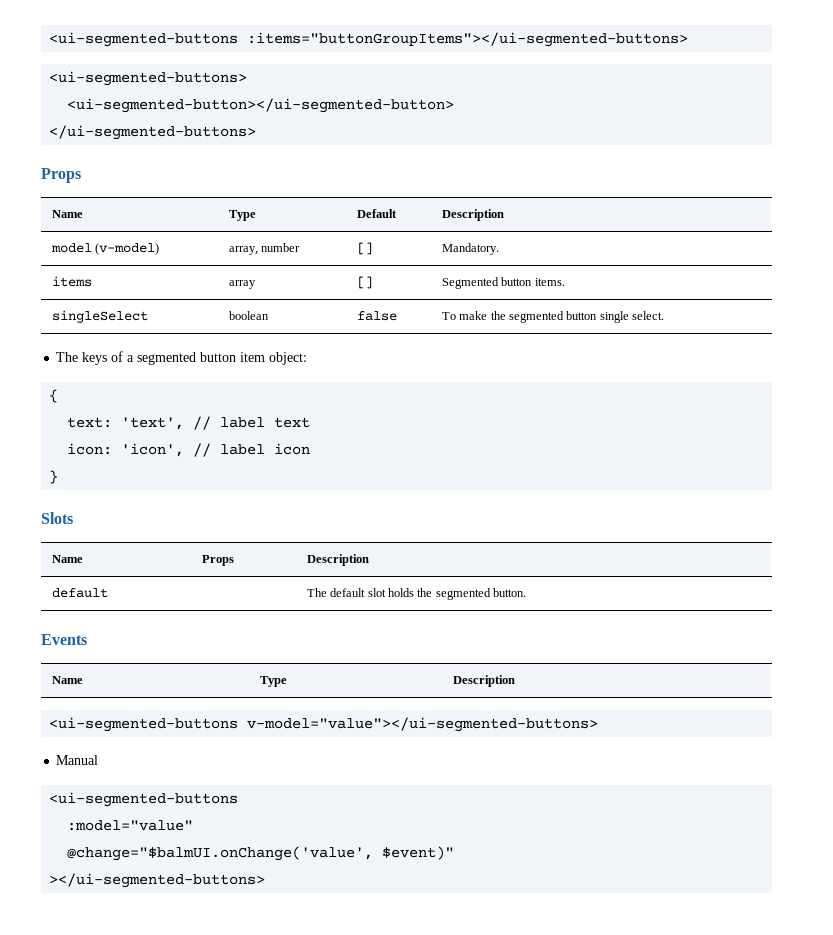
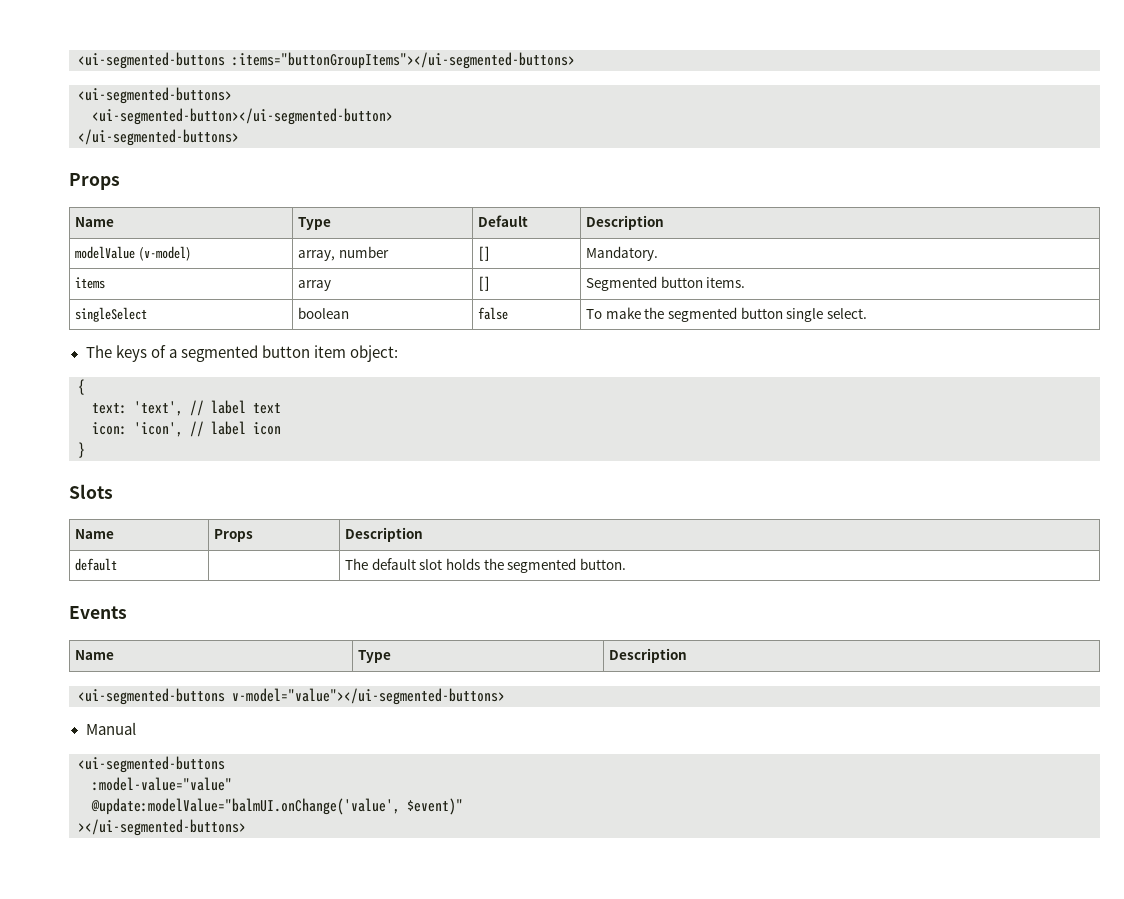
- model (v-model) | array, number | [] | Mandatory.
+ modelValue (v-model) | array, number | [] | Mandatory.
- :model="value"
- @change="$balmUI.onChange('value', $event)"
+ :model-value="value"
+ @update:modelValue="balmUI.onChange('value', $event)"

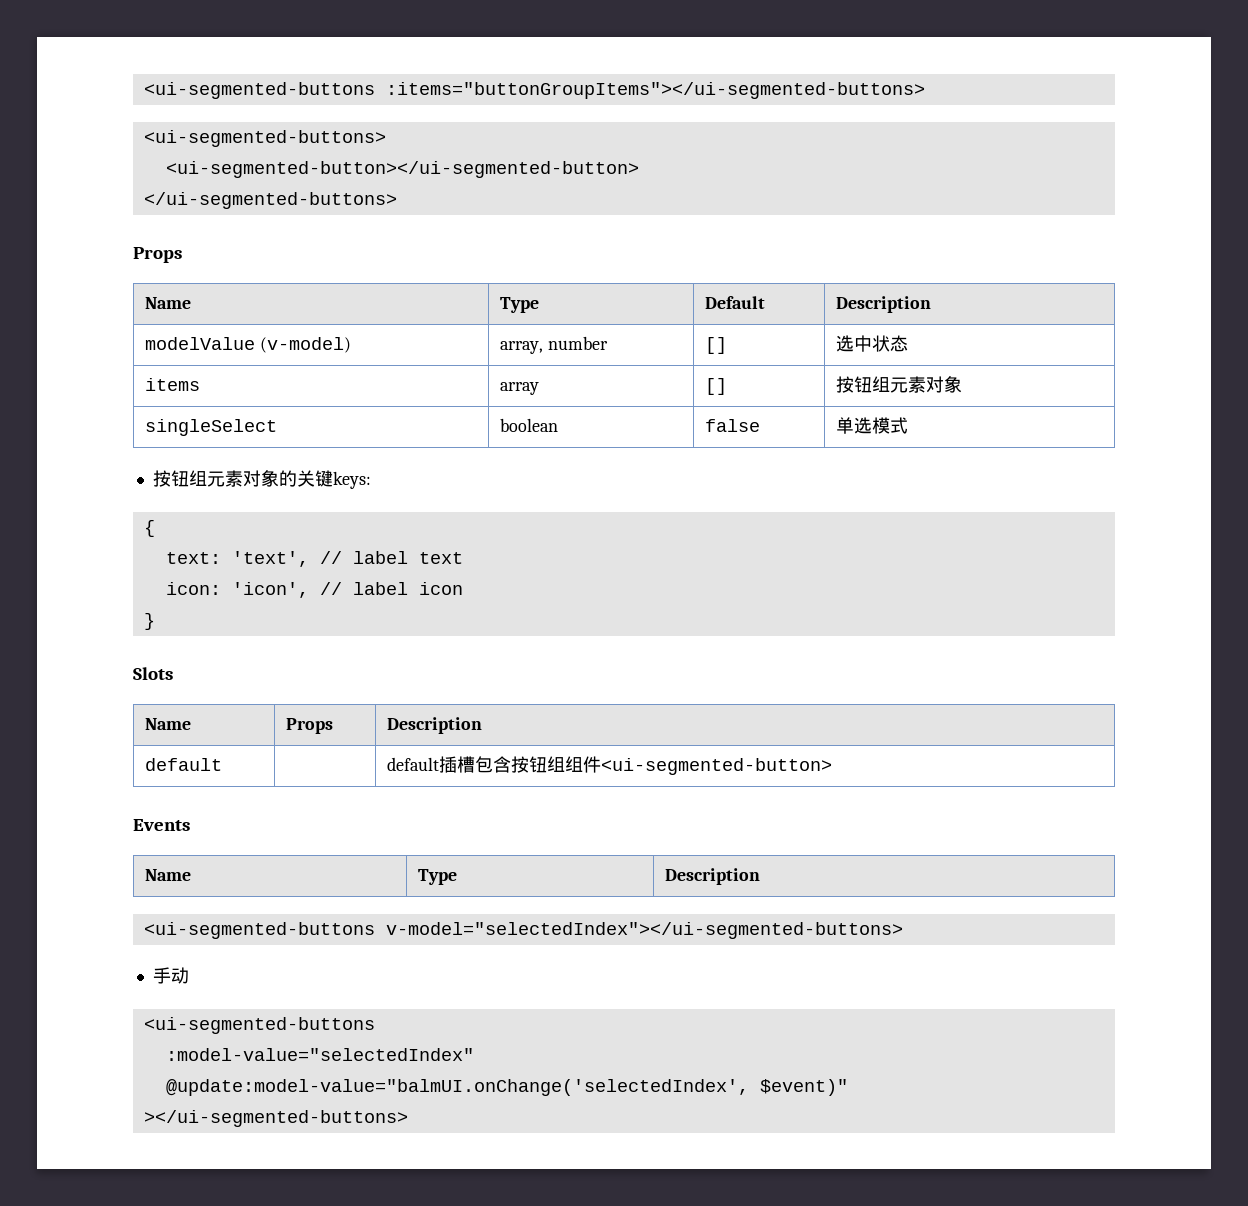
- modelValue (v-model) | array, number | [] | Mandatory.
+ modelValue (v-model) | array, number | [] | 选中状态
- items | array | [] | Segmented button items.
+ items | array | [] | 按钮组元素对象
- singleSelect | boolean | false | To make the segmented button single select.
- The keys of a segmented button item object:
+ singleSelect | boolean | false | 单选模式
+ 按钮组元素对象的关键keys:
- default | | The default slot holds the segmented button.
+ default | | default插槽包含按钮组组件<ui-segmented-button>
- <ui-segmented-buttons v-model="value"></ui-segmented-buttons>
- Manual
+ <ui-segmented-buttons v-model="selectedIndex"></ui-segmented-buttons>
+ 手动
- :model-value="value"
- @update:modelValue="balmUI.onChange('value', $event)"
+ :model-value="selectedIndex"
+ @update:model-value="balmUI.onChange('selectedIndex', $event)"

